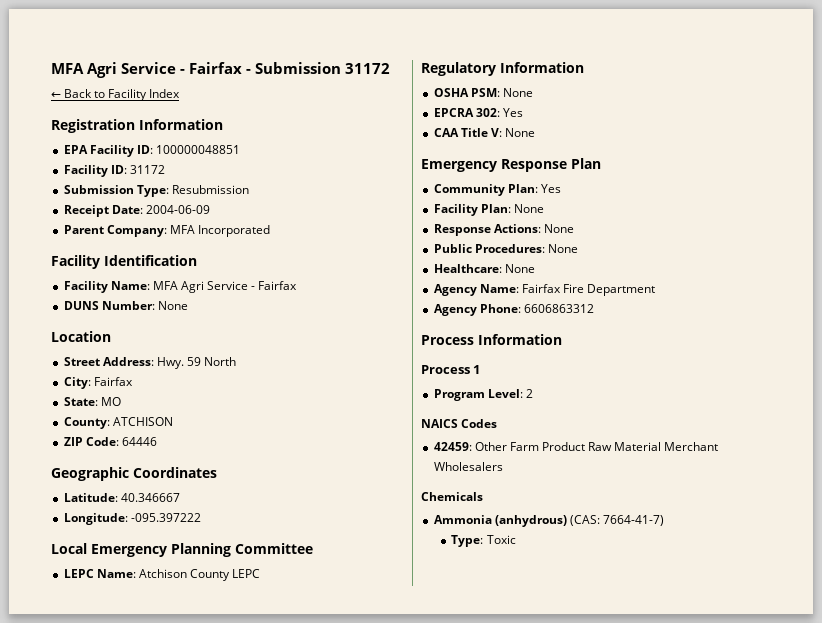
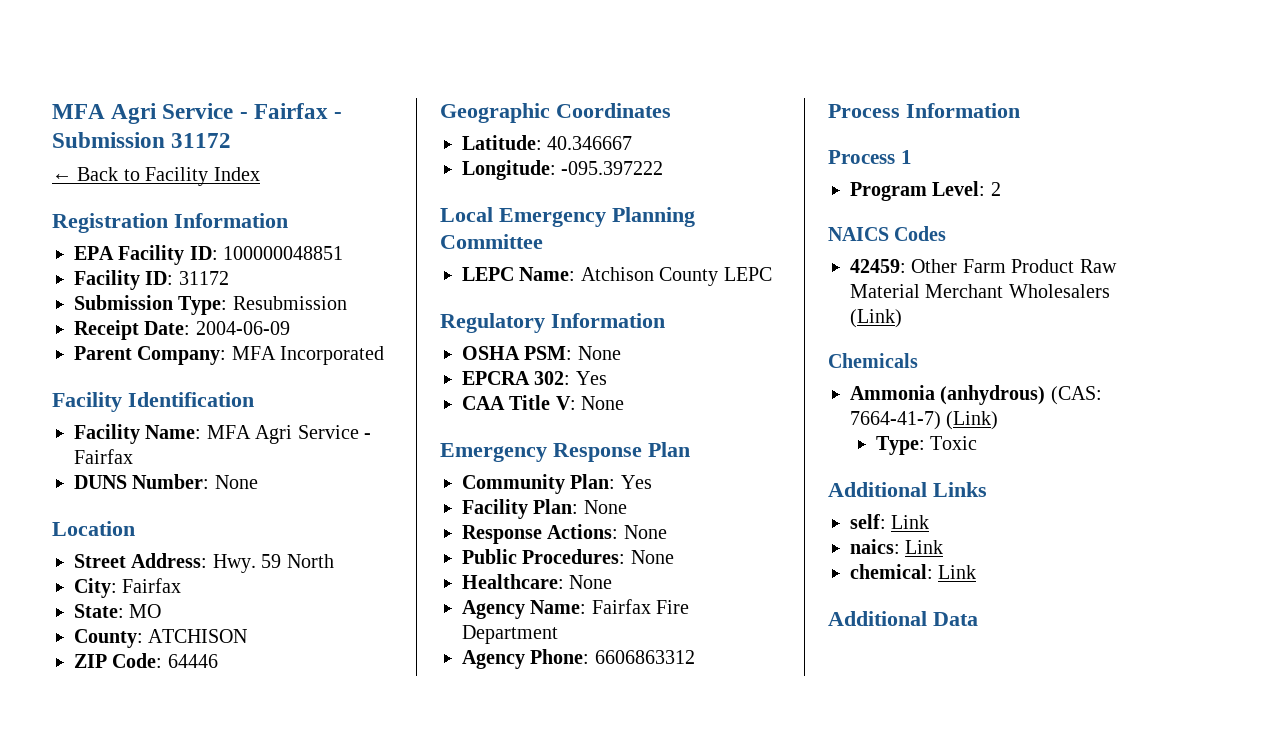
- 42459: Other Farm Product Raw Material Merchant Wholesalers
+ 42459: Other Farm Product Raw Material Merchant Wholesalers (Link)
- Ammonia (anhydrous) (CAS: 7664-41-7)
+ Ammonia (anhydrous) (CAS: 7664-41-7) (Link)
+ Additional Links
+ self: Link
+ naics: Link
+ chemical: Link
+ Additional Data

